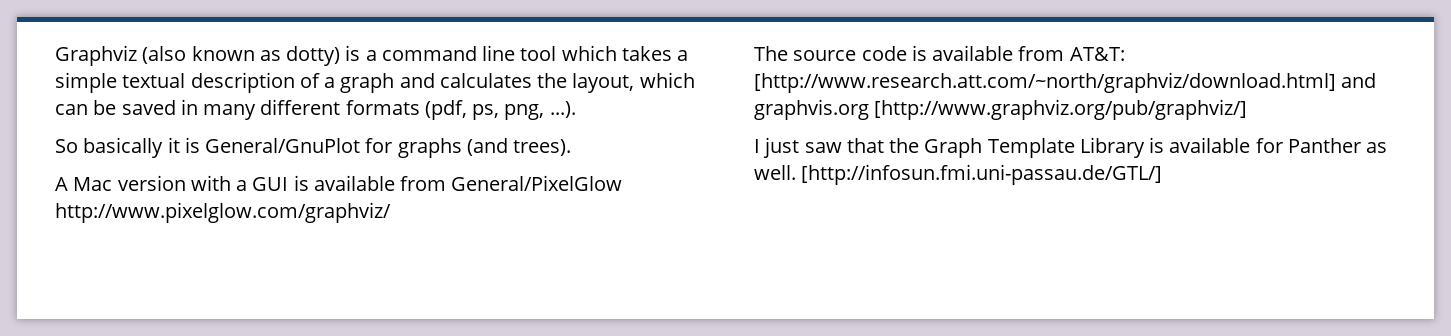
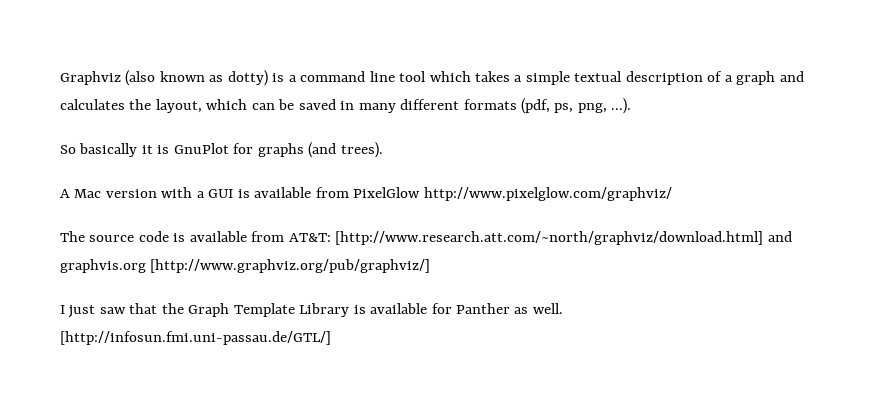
- So basically it is General/GnuPlot for graphs (and trees).
+ So basically it is GnuPlot for graphs (and trees).
- A Mac version with a GUI is available from General/PixelGlow http://www.pixelglow.com/graphviz/
+ A Mac version with a GUI is available from PixelGlow http://www.pixelglow.com/graphviz/

